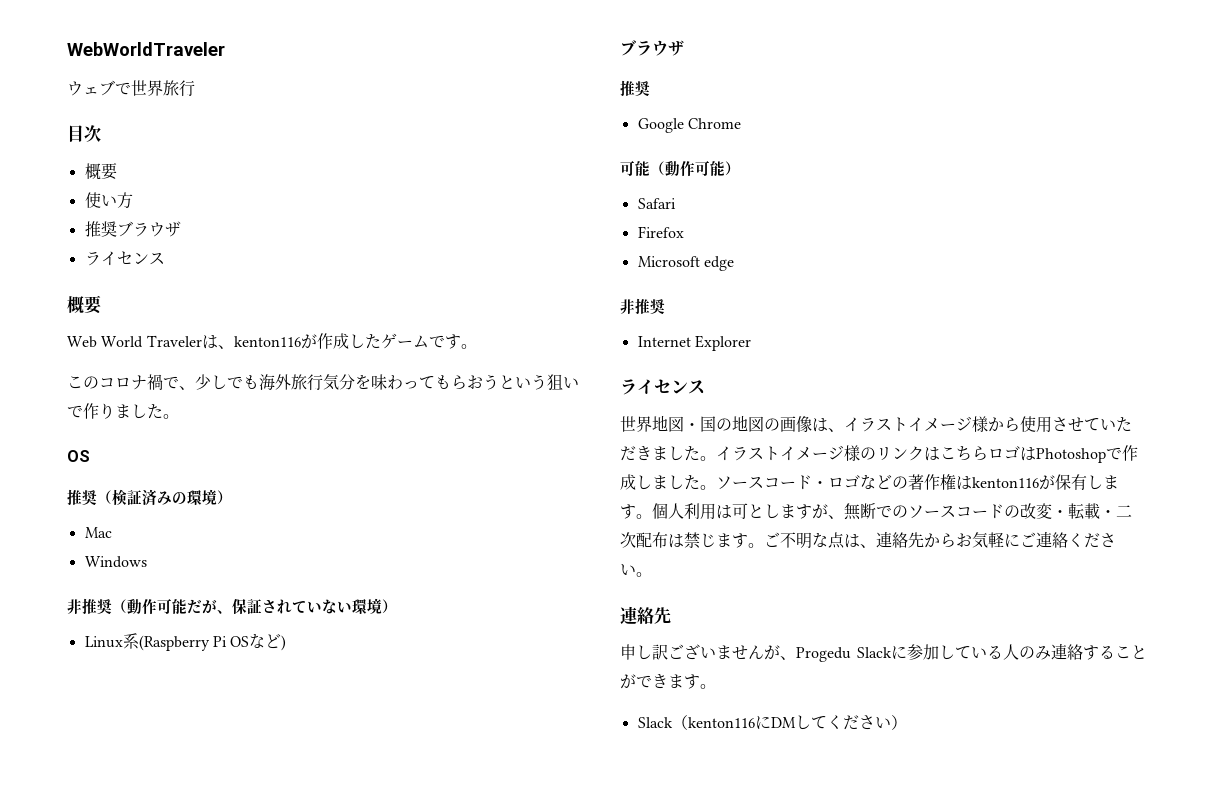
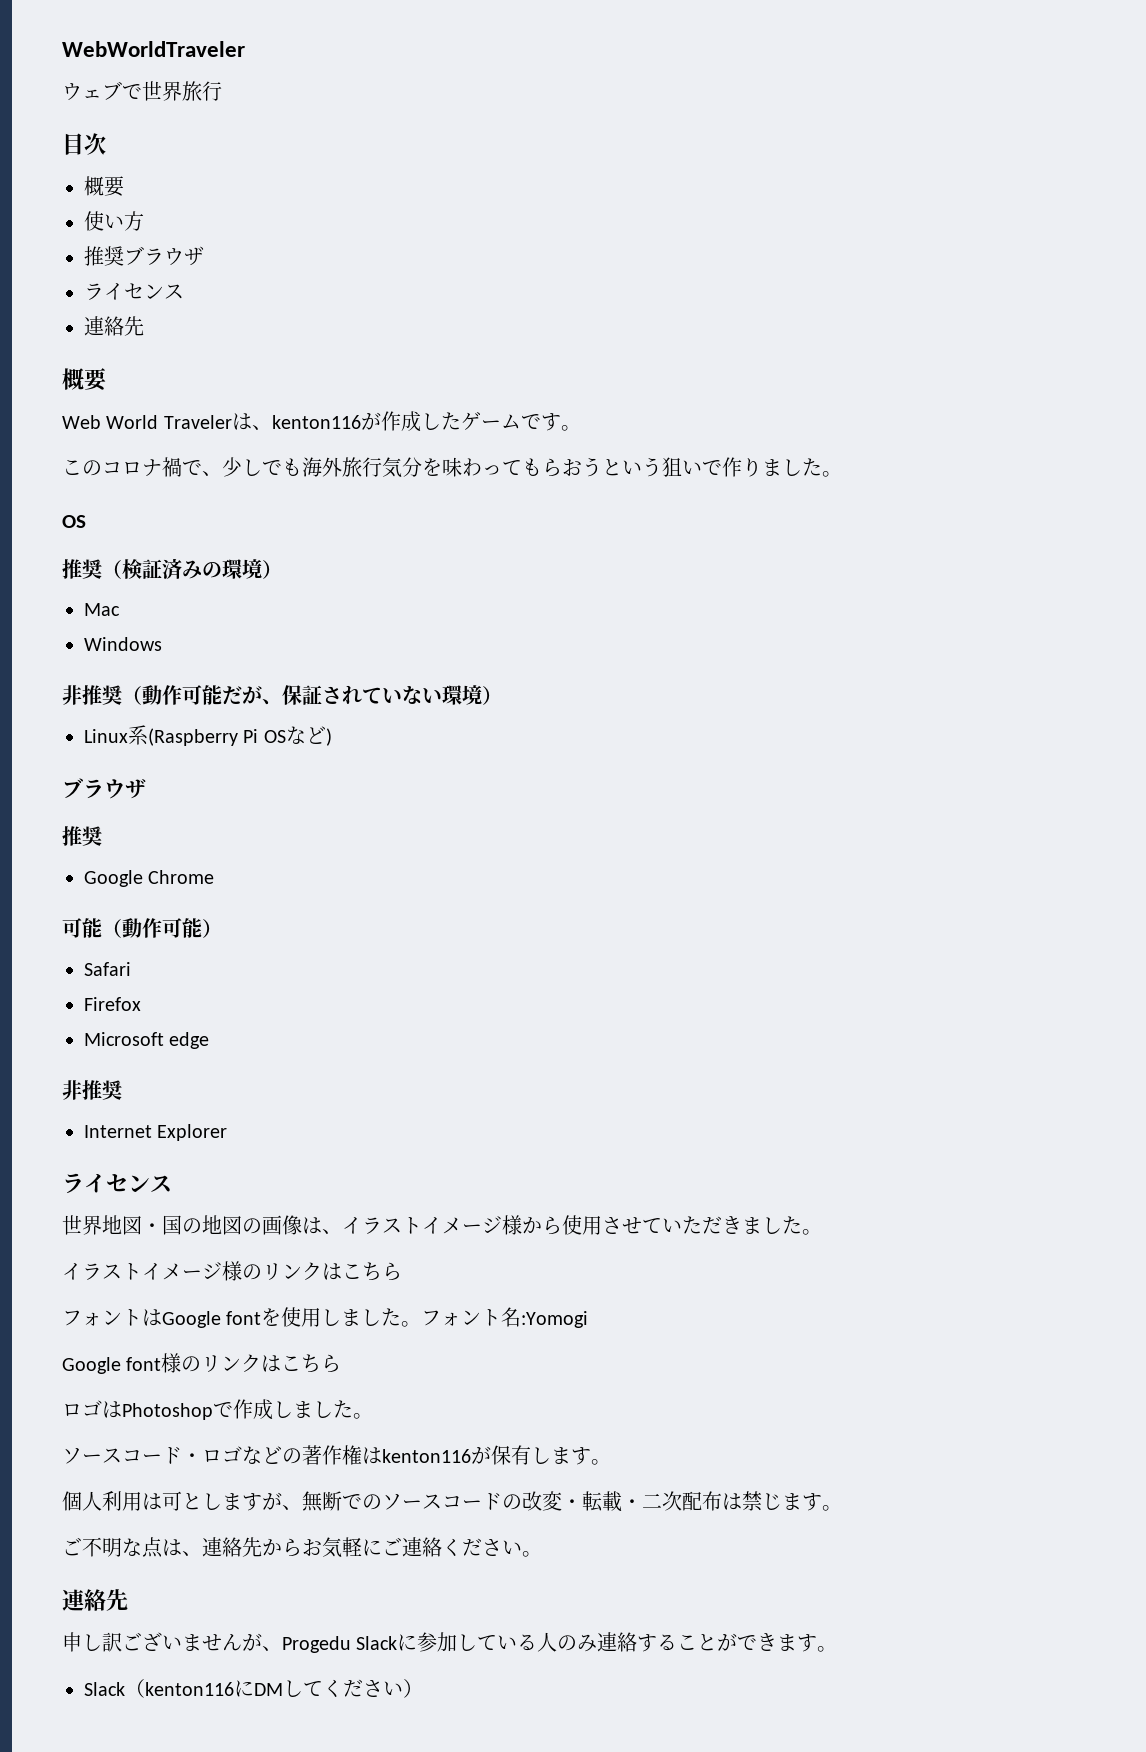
  推奨ブラウザ
  ライセンス
+ 連絡先
- 世界地図・国の地図の画像は、イラストイメージ様から使用させていただきました。イラストイメージ様のリンクはこちらロゴはPhotoshopで作成しました。ソースコード・ロゴなどの著作権はkenton116が保有します。個人利用は可としますが、無断でのソースコードの改変・転載・二次配布は禁じます。ご不明な点は、連絡先からお気軽にご連絡ください。
+ 世界地図・国の地図の画像は、イラストイメージ様から使用させていただきました。
+ イラストイメージ様のリンクはこちら
+ フォントはGoogle fontを使用しました。フォント名:Yomogi
+ Google font様のリンクはこちら
+ ロゴはPhotoshopで作成しました。
+ ソースコード・ロゴなどの著作権はkenton116が保有します。
+ 個人利用は可としますが、無断でのソースコードの改変・転載・二次配布は禁じます。
+ ご不明な点は、連絡先からお気軽にご連絡ください。

